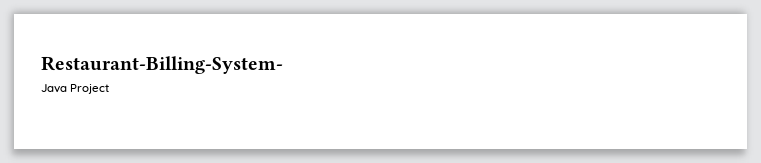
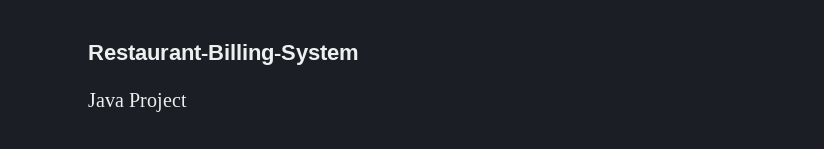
- Restaurant-Billing-System-
+ Restaurant-Billing-System

